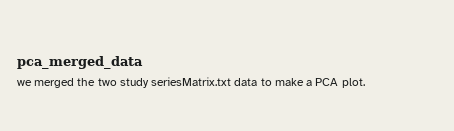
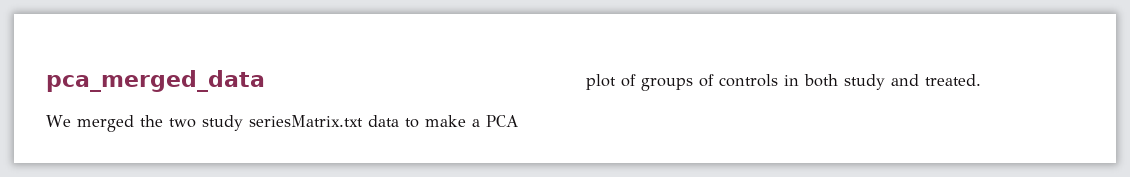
- we merged the two study seriesMatrix.txt data to make a PCA plot.
+ We merged the two study seriesMatrix.txt data to make a PCA plot of groups of controls in both study and treated.

